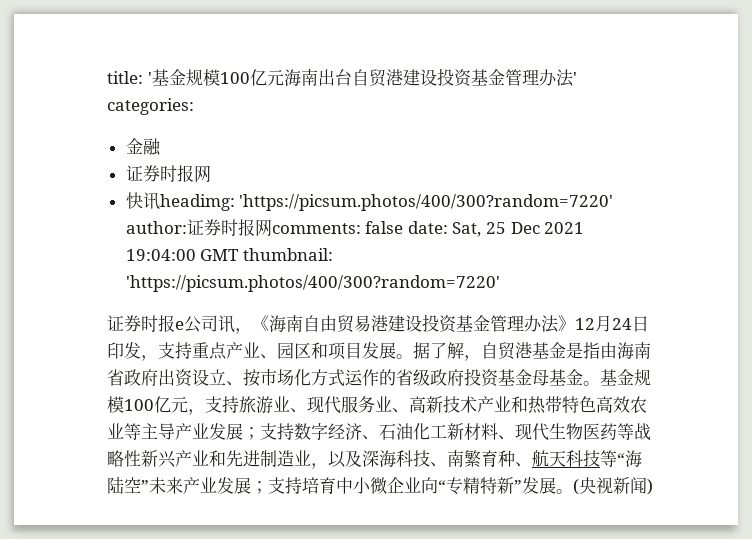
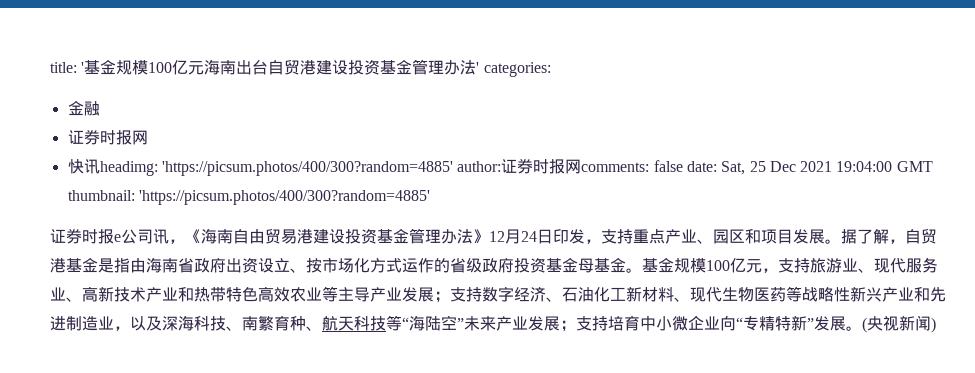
- 快讯headimg: 'https://picsum.photos/400/300?random=7220' author:证券时报网comments: false date: Sat, 25 Dec 2021 19:04:00 GMT thumbnail: 'https://picsum.photos/400/300?random=7220'
+ 快讯headimg: 'https://picsum.photos/400/300?random=4885' author:证券时报网comments: false date: Sat, 25 Dec 2021 19:04:00 GMT thumbnail: 'https://picsum.photos/400/300?random=4885'

